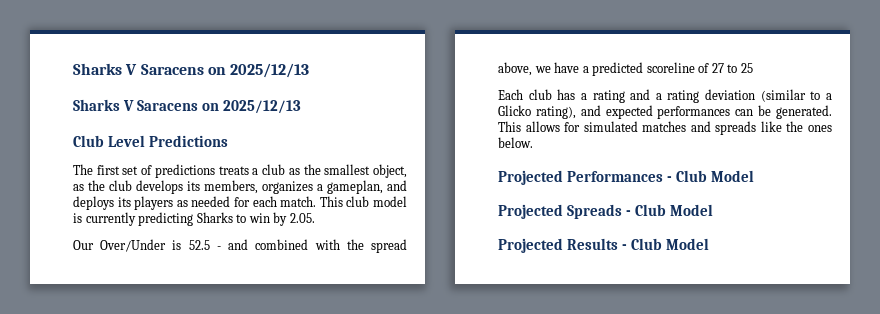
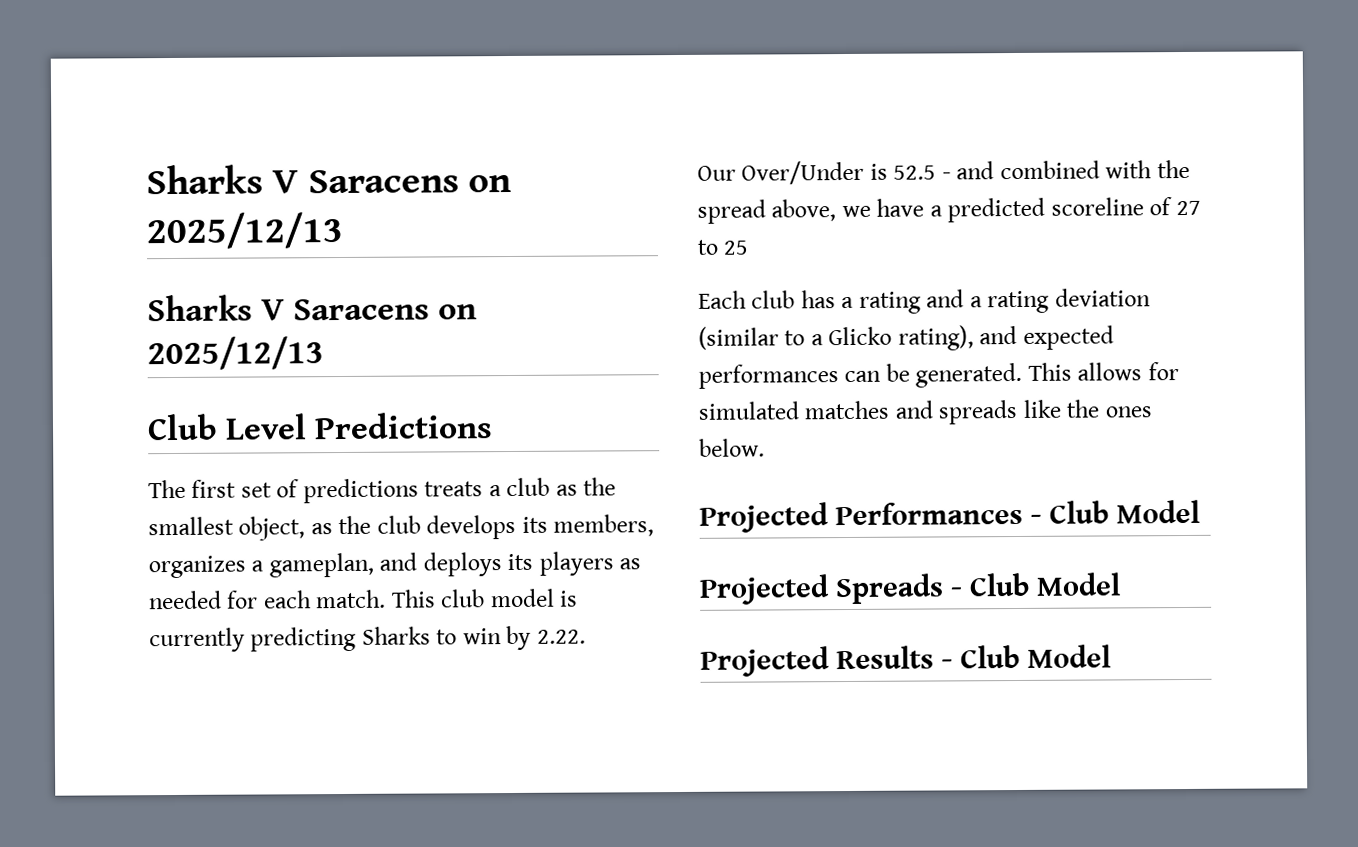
- This club model is currently predicting Sharks to win by 2.05.
+ This club model is currently predicting Sharks to win by 2.22.

